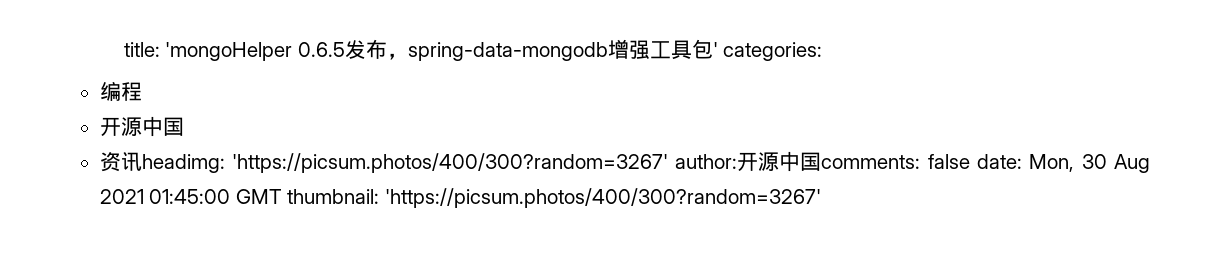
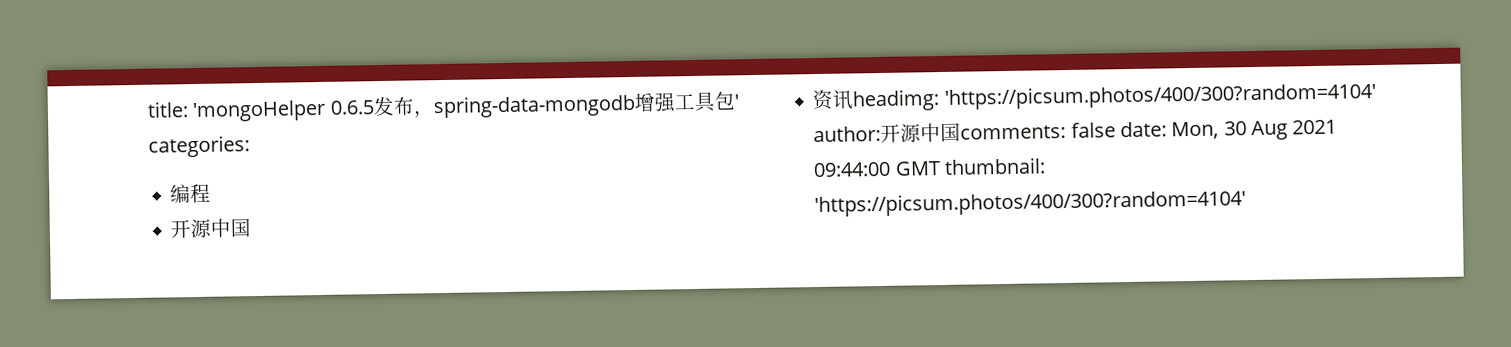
- 资讯headimg: 'https://picsum.photos/400/300?random=3267' author:开源中国comments: false date: Mon, 30 Aug 2021 01:45:00 GMT thumbnail: 'https://picsum.photos/400/300?random=3267'
+ 资讯headimg: 'https://picsum.photos/400/300?random=4104' author:开源中国comments: false date: Mon, 30 Aug 2021 09:44:00 GMT thumbnail: 'https://picsum.photos/400/300?random=4104'

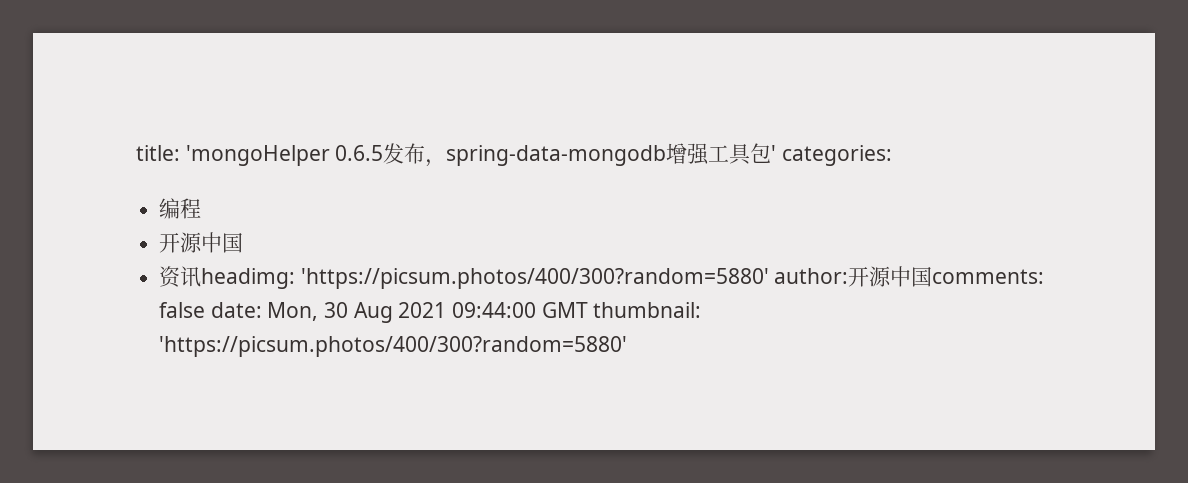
- 资讯headimg: 'https://picsum.photos/400/300?random=4104' author:开源中国comments: false date: Mon, 30 Aug 2021 09:44:00 GMT thumbnail: 'https://picsum.photos/400/300?random=4104'
+ 资讯headimg: 'https://picsum.photos/400/300?random=5880' author:开源中国comments: false date: Mon, 30 Aug 2021 09:44:00 GMT thumbnail: 'https://picsum.photos/400/300?random=5880'

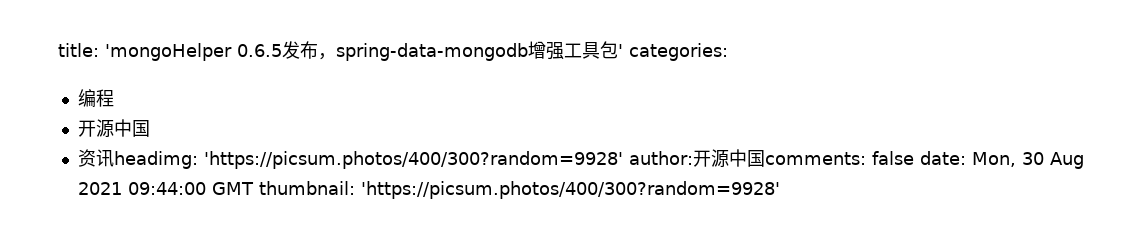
- 资讯headimg: 'https://picsum.photos/400/300?random=5880' author:开源中国comments: false date: Mon, 30 Aug 2021 09:44:00 GMT thumbnail: 'https://picsum.photos/400/300?random=5880'
+ 资讯headimg: 'https://picsum.photos/400/300?random=9928' author:开源中国comments: false date: Mon, 30 Aug 2021 09:44:00 GMT thumbnail: 'https://picsum.photos/400/300?random=9928'

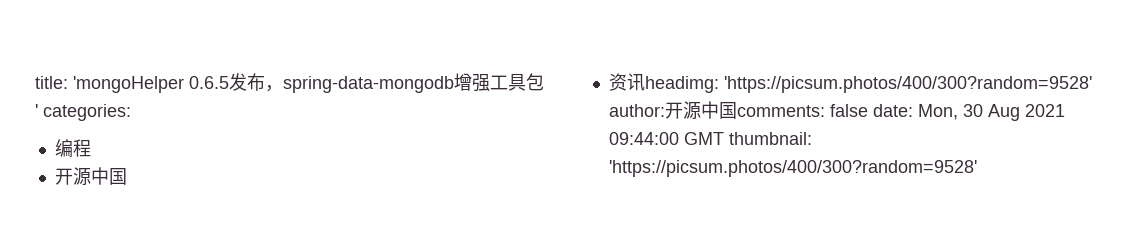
- 资讯headimg: 'https://picsum.photos/400/300?random=9928' author:开源中国comments: false date: Mon, 30 Aug 2021 09:44:00 GMT thumbnail: 'https://picsum.photos/400/300?random=9928'
+ 资讯headimg: 'https://picsum.photos/400/300?random=9528' author:开源中国comments: false date: Mon, 30 Aug 2021 09:44:00 GMT thumbnail: 'https://picsum.photos/400/300?random=9528'

